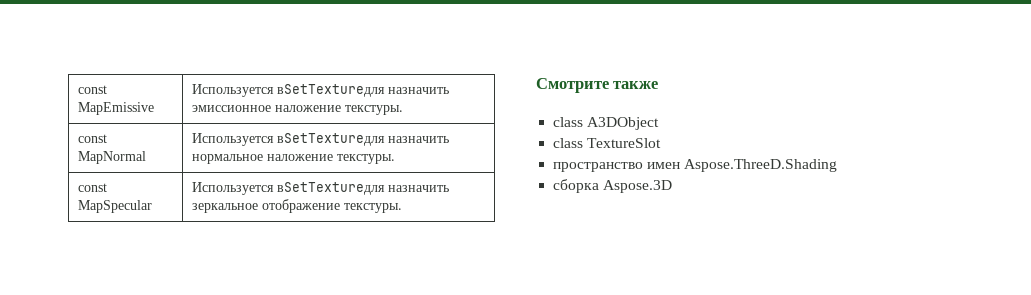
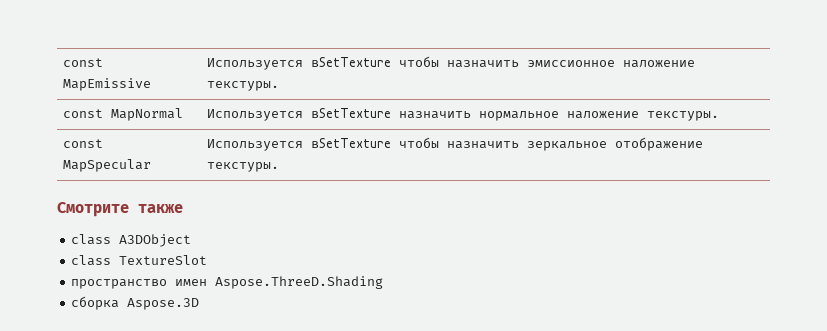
- const MapEmissive | Используется вSetTextureдля назначить эмиссионное наложение текстуры.
+ const MapEmissive | Используется вSetTexture чтобы назначить эмиссионное наложение текстуры.
- const MapNormal | Используется вSetTextureдля назначить нормальное наложение текстуры.
+ const MapNormal | Используется вSetTexture назначить нормальное наложение текстуры.
- const MapSpecular | Используется вSetTextureдля назначить зеркальное отображение текстуры.
+ const MapSpecular | Используется вSetTexture чтобы назначить зеркальное отображение текстуры.

